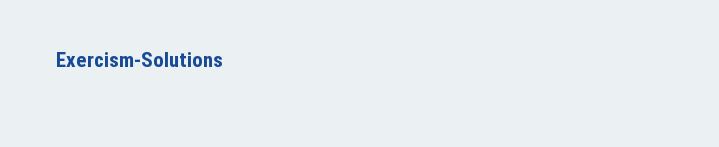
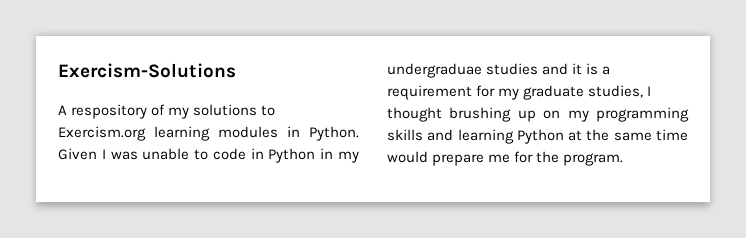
+ A respository of my solutions to Exercism.org learning modules in Python. Given I was unable to code in Python in my undergraduae studies and it is a requirement for my graduate studies, I thought brushing up on my programming skills and learning Python at the same time would prepare me for the program.

